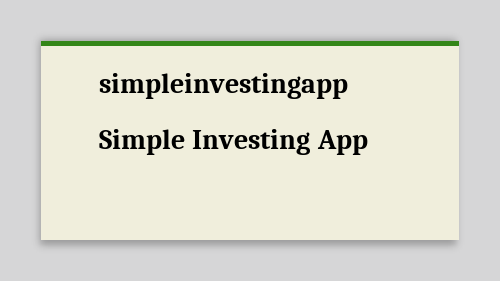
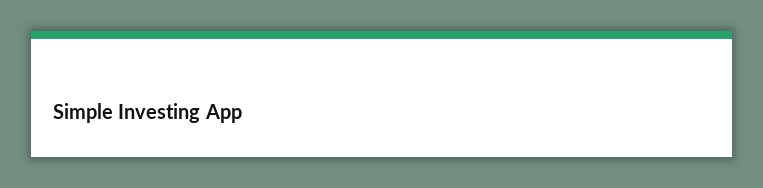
- simpleinvestingapp

